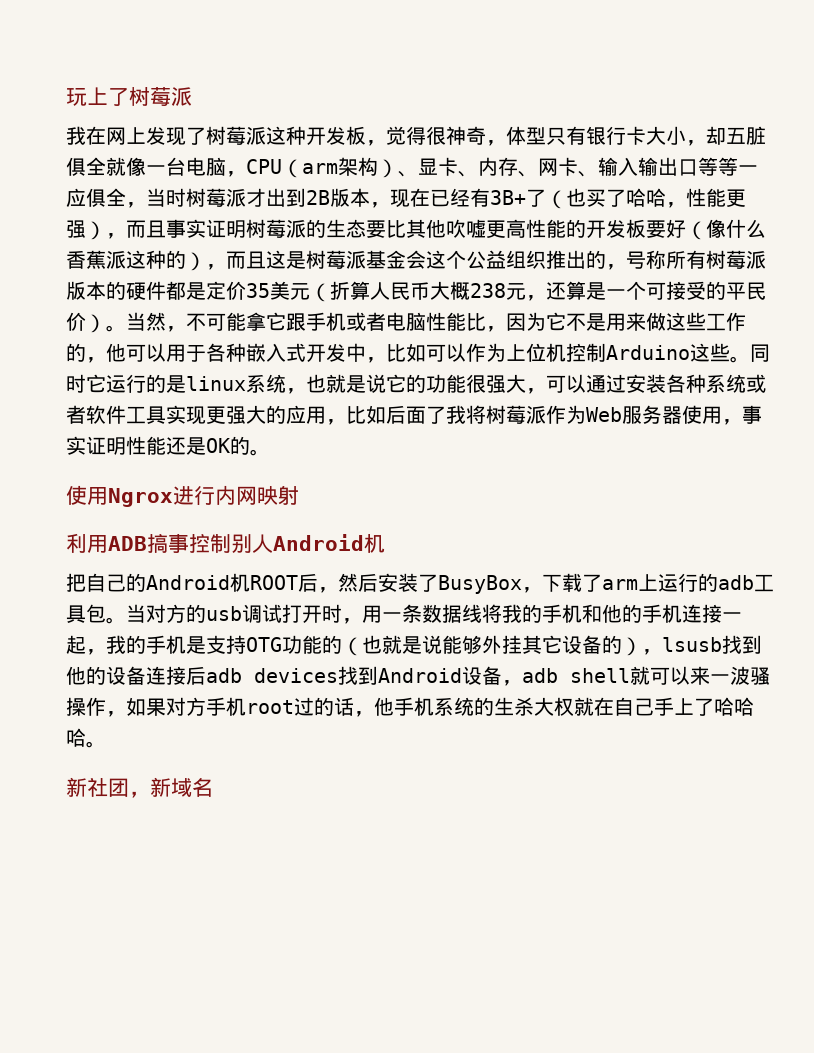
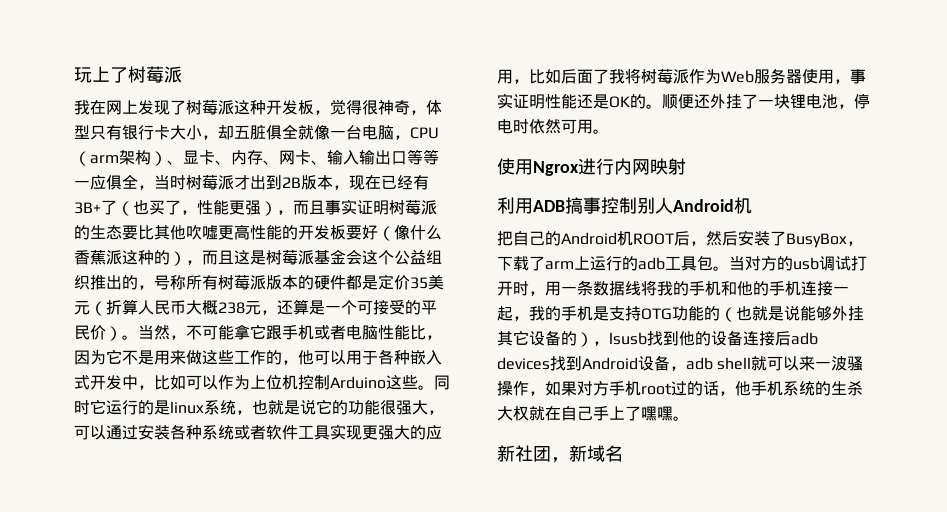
- 我在网上发现了树莓派这种开发板，觉得很神奇，体型只有银行卡大小，却五脏俱全就像一台电脑，CPU（arm架构）、显卡、内存、网卡、输入输出口等等一应俱全，当时树莓派才出到2B版本，现在已经有3B+了（也买了哈哈，性能更强），而且事实证明树莓派的生态要比其他吹嘘更高性能的开发板要好（像什么香蕉派这种的），而且这是树莓派基金会这个公益组织推出的，号称所有树莓派版本的硬件都是定价35美元（折算人民币大概238元，还算是一个可接受的平民价）。
+ 我在网上发现了树莓派这种开发板，觉得很神奇，体型只有银行卡大小，却五脏俱全就像一台电脑，CPU（arm架构）、显卡、内存、网卡、输入输出口等等一应俱全，当时树莓派才出到2B版本，现在已经有3B+了（也买了，性能更强），而且事实证明树莓派的生态要比其他吹嘘更高性能的开发板要好（像什么香蕉派这种的），而且这是树莓派基金会这个公益组织推出的，号称所有树莓派版本的硬件都是定价35美元（折算人民币大概238元，还算是一个可接受的平民价）。
+ 顺便还外挂了一块锂电池，停电时依然可用。
- 当对方的usb调试打开时，用一条数据线将我的手机和他的手机连接一起，我的手机是支持OTG功能的（也就是说能够外挂其它设备的），lsusb找到他的设备连接后adb devices找到Android设备，adb shell就可以来一波骚操作，如果对方手机root过的话，他手机系统的生杀大权就在自己手上了哈哈哈。
+ 当对方的usb调试打开时，用一条数据线将我的手机和他的手机连接一起，我的手机是支持OTG功能的（也就是说能够外挂其它设备的），lsusb找到他的设备连接后adb devices找到Android设备，adb shell就可以来一波骚操作，如果对方手机root过的话，他手机系统的生杀大权就在自己手上了嘿嘿。

